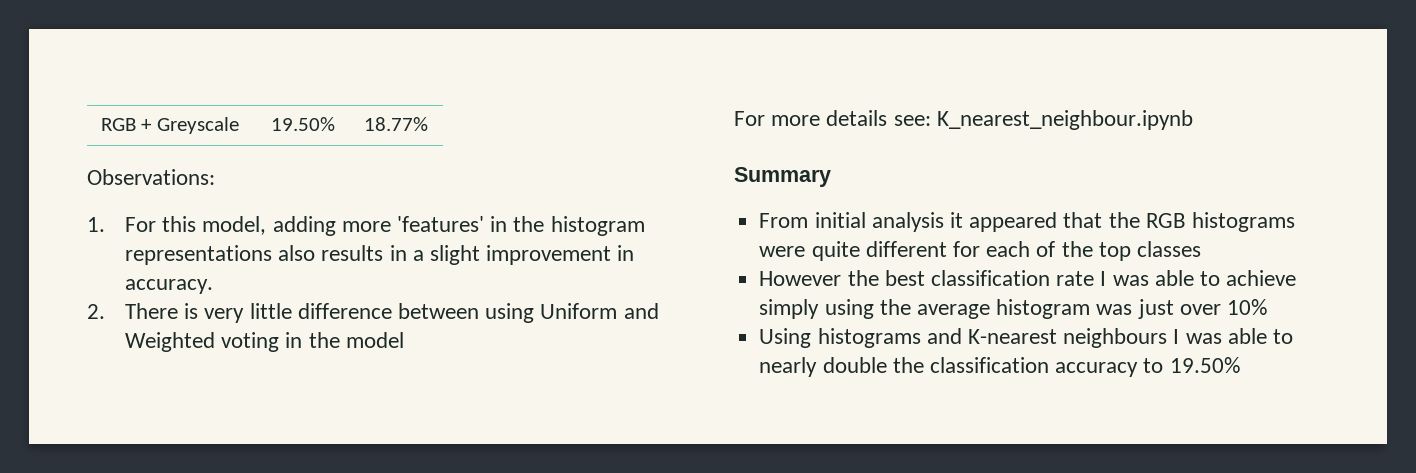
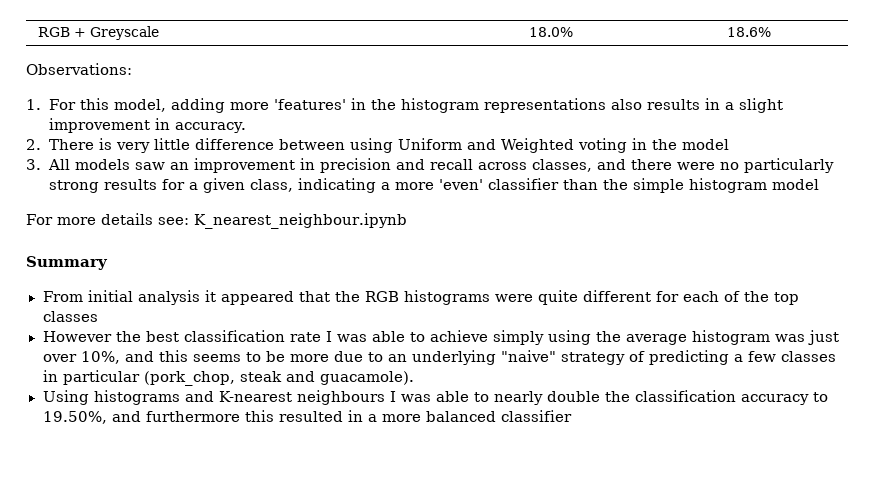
- RGB + Greyscale | 19.50% | 18.77%
+ RGB + Greyscale | 18.0% | 18.6%
+ 3. All models saw an improvement in precision and recall across classes, and there were no particularly strong results for a given class, indicating a more 'even' classifier than the simple histogram model
- However the best classification rate I was able to achieve simply using the average histogram was just over 10%
+ However the best classification rate I was able to achieve simply using the average histogram was just over 10%, and this seems to be more due to an underlying "naive" strategy of predicting a few classes in particular (pork_chop, steak and guacamole).
- Using histograms and K-nearest neighbours I was able to nearly double the classification accuracy to 19.50%
+ Using histograms and K-nearest neighbours I was able to nearly double the classification accuracy to 19.50%, and furthermore this resulted in a more balanced classifier

